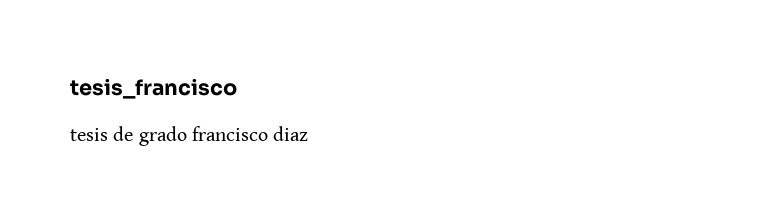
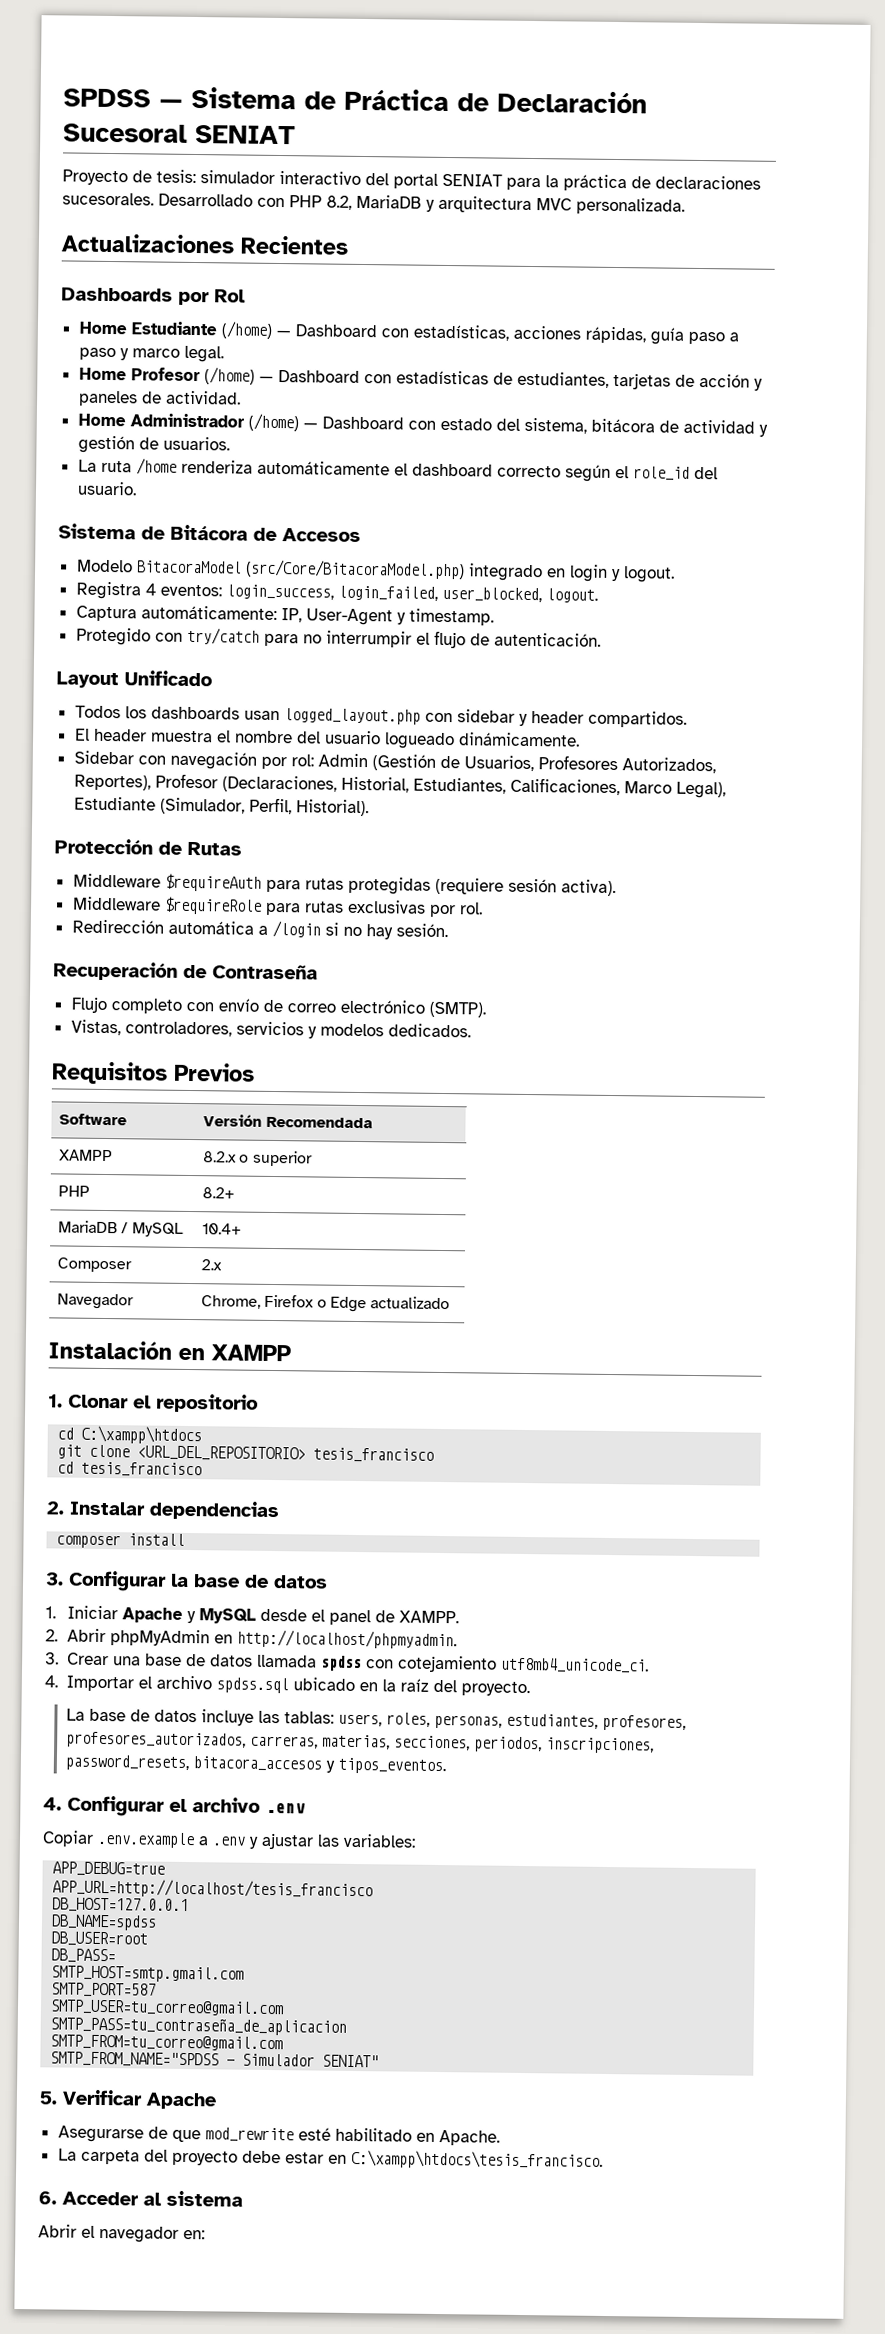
- tesis_francisco
- tesis de grado francisco diaz
+ SPDSS — Sistema de Práctica de Declaración Sucesoral SENIAT
+ Proyecto de tesis: simulador interactivo del portal SENIAT para la práctica de declaraciones sucesorales. Desarrollado con PHP 8.2, MariaDB y arquitectura MVC personalizada.
+ Actualizaciones Recientes
+ Dashboards por Rol
+ Home Estudiante (/home) — Dashboard con estadísticas, acciones rápidas, guía paso a paso y marco legal.
+ Home Profesor (/home) — Dashboard con estadísticas de estudiantes, tarjetas de acción y paneles de actividad.
+ Home Administrador (/home) — Dashboard con estado del sistema, bitácora de actividad y gestión de usuarios.
+ La ruta /home renderiza automáticamente el dashboard correcto según el role_id del usuario.
+ Sistema de Bitácora de Accesos
+ Modelo BitacoraModel (src/Core/BitacoraModel.php) integrado en login y logout.
+ Registra 4 eventos: login_success, login_failed, user_blocked, logout.
+ Captura automáticamente: IP, User-Agent y timestamp.
+ Protegido con try/catch para no interrumpir el flujo de autenticación.
+ Layout Unificado
+ Todos los dashboards usan logged_layout.php con sidebar y header compartidos.
+ El header muestra el nombre del usuario logueado dinámicamente.
+ Sidebar con navegación por rol: Admin (Gestión de Usuarios, Profesores Autorizados, Reportes), Profesor (Declaraciones, Historial, Estudiantes, Calificaciones, Marco Legal), Estudiante (Simulador, Perfil, Historial).
+ Protección de Rutas
+ Middleware $requireAuth para rutas protegidas (requiere sesión activa).
+ Middleware $requireRole para rutas exclusivas por rol.
+ Redirección automática a /login si no hay sesión.
+ Recuperación de Contraseña
+ Flujo completo con envío de correo electrónico (SMTP).
+ Vistas, controladores, servicios y modelos dedicados.
+ Requisitos Previos
+ Software | Versión Recomendada
+ XAMPP | 8.2.x o superior
+ PHP | 8.2+
+ MariaDB / MySQL | 10.4+
+ Composer | 2.x
+ Navegador | Chrome, Firefox o Edge actualizado
+ Instalación en XAMPP
+ 1. Clonar el repositorio
+ cd C:\xampp\htdocs
+ git clone <URL_DEL_REPOSITORIO> tesis_francisco
+ cd tesis_francisco
+ 2. Instalar dependencias
+ composer install
+ 3. Configurar la base de datos
+ 1. Iniciar Apache y MySQL desde el panel de XAMPP.
+ 2. Abrir phpMyAdmin en http://localhost/phpmyadmin.
+ 3. Crear una base de datos llamada spdss con cotejamiento utf8mb4_unicode_ci.
+ 4. Importar el archivo spdss.sql ubicado en la raíz del proyecto.
+ La base de datos incluye las tablas: users, roles, personas, estudiantes, profesores, profesores_autorizados, carreras, materias, secciones, periodos, inscripciones, password_resets, bitacora_accesos y tipos_eventos.
+ 4. Configurar el archivo .env
+ Copiar .env.example a .env y ajustar las variables:
+ APP_DEBUG=true
+ APP_URL=http://localhost/tesis_francisco
+ DB_HOST=127.0.0.1
+ DB_NAME=spdss
+ DB_USER=root
+ DB_PASS=
+ SMTP_HOST=smtp.gmail.com
+ SMTP_PORT=587
+ SMTP_USER=tu_correo@gmail.com
+ SMTP_PASS=tu_contraseña_de_aplicacion
+ SMTP_FROM=tu_correo@gmail.com
+ SMTP_FROM_NAME="SPDSS - Simulador SENIAT"
+ 5. Verificar Apache
+ Asegurarse de que mod_rewrite esté habilitado en Apache.
+ La carpeta del proyecto debe estar en C:\xampp\htdocs\tesis_francisco.
+ 6. Acceder al sistema
+ Abrir el navegador en:

